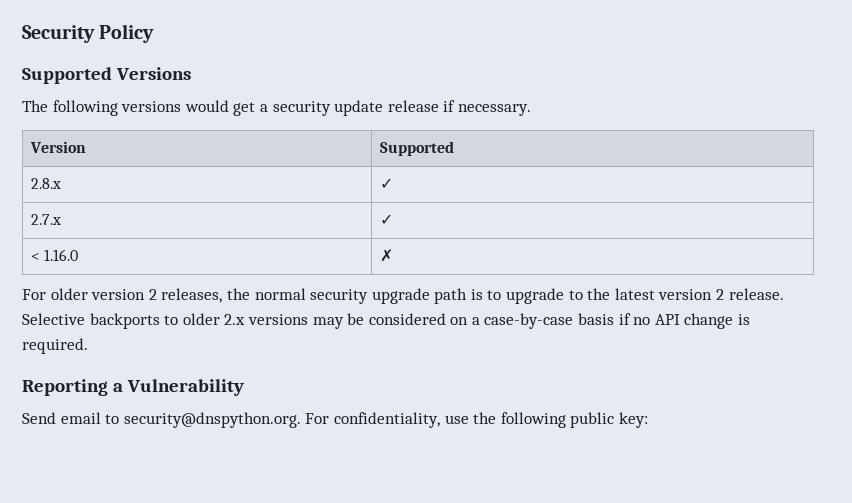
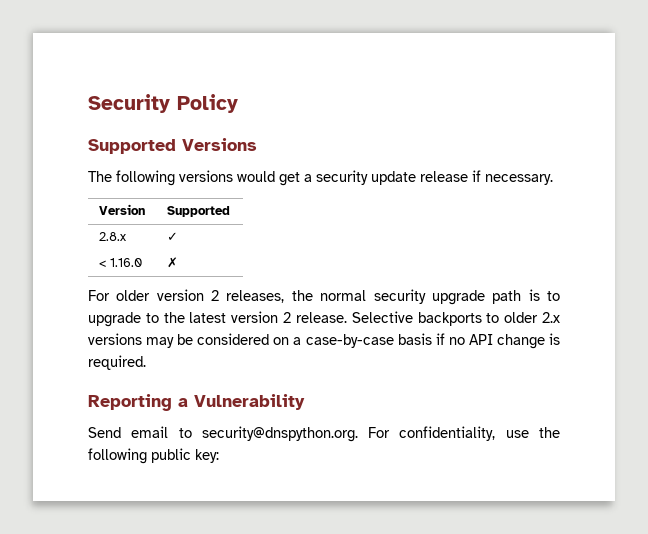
- 2.7.x | ✓

